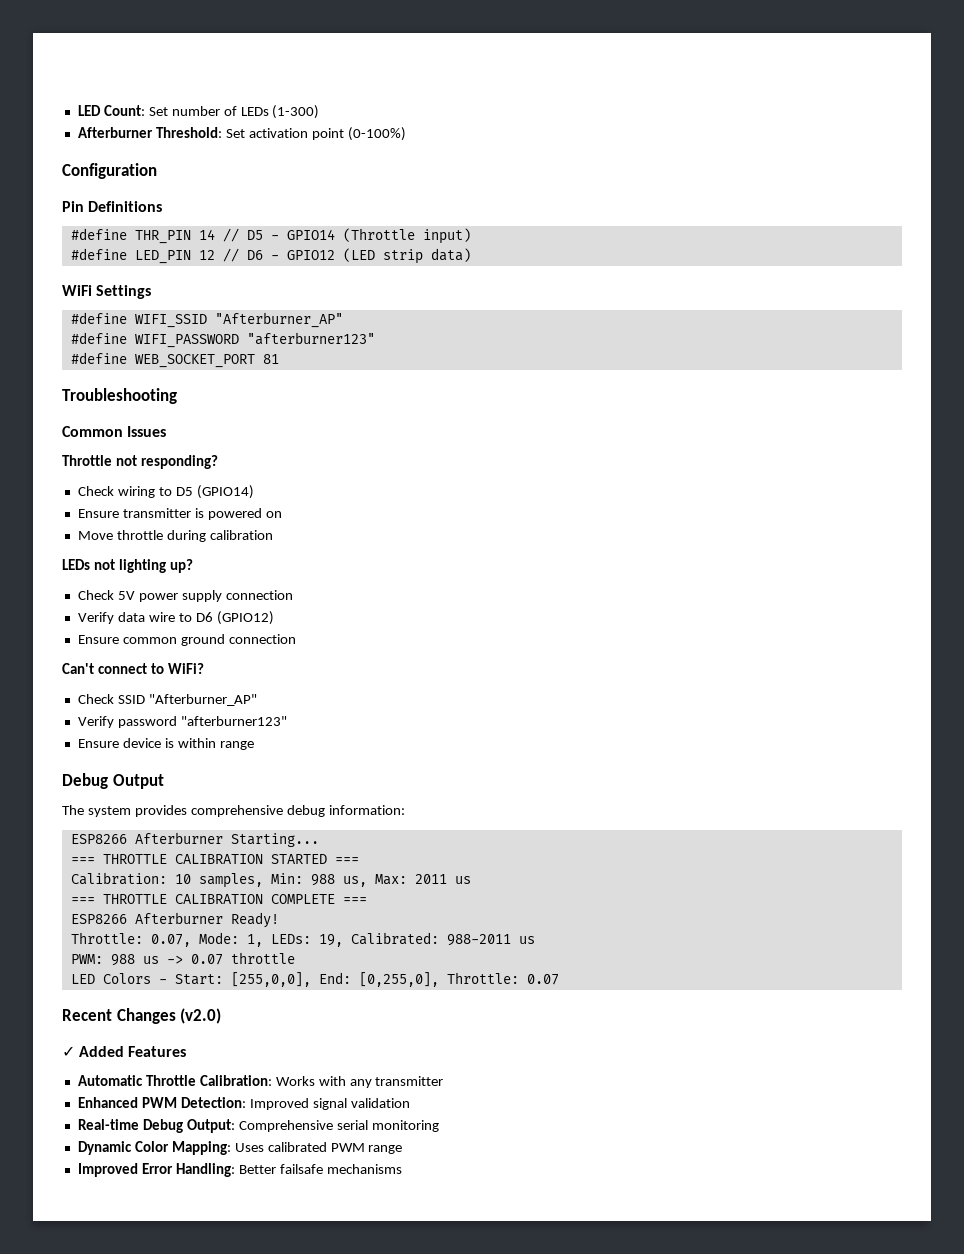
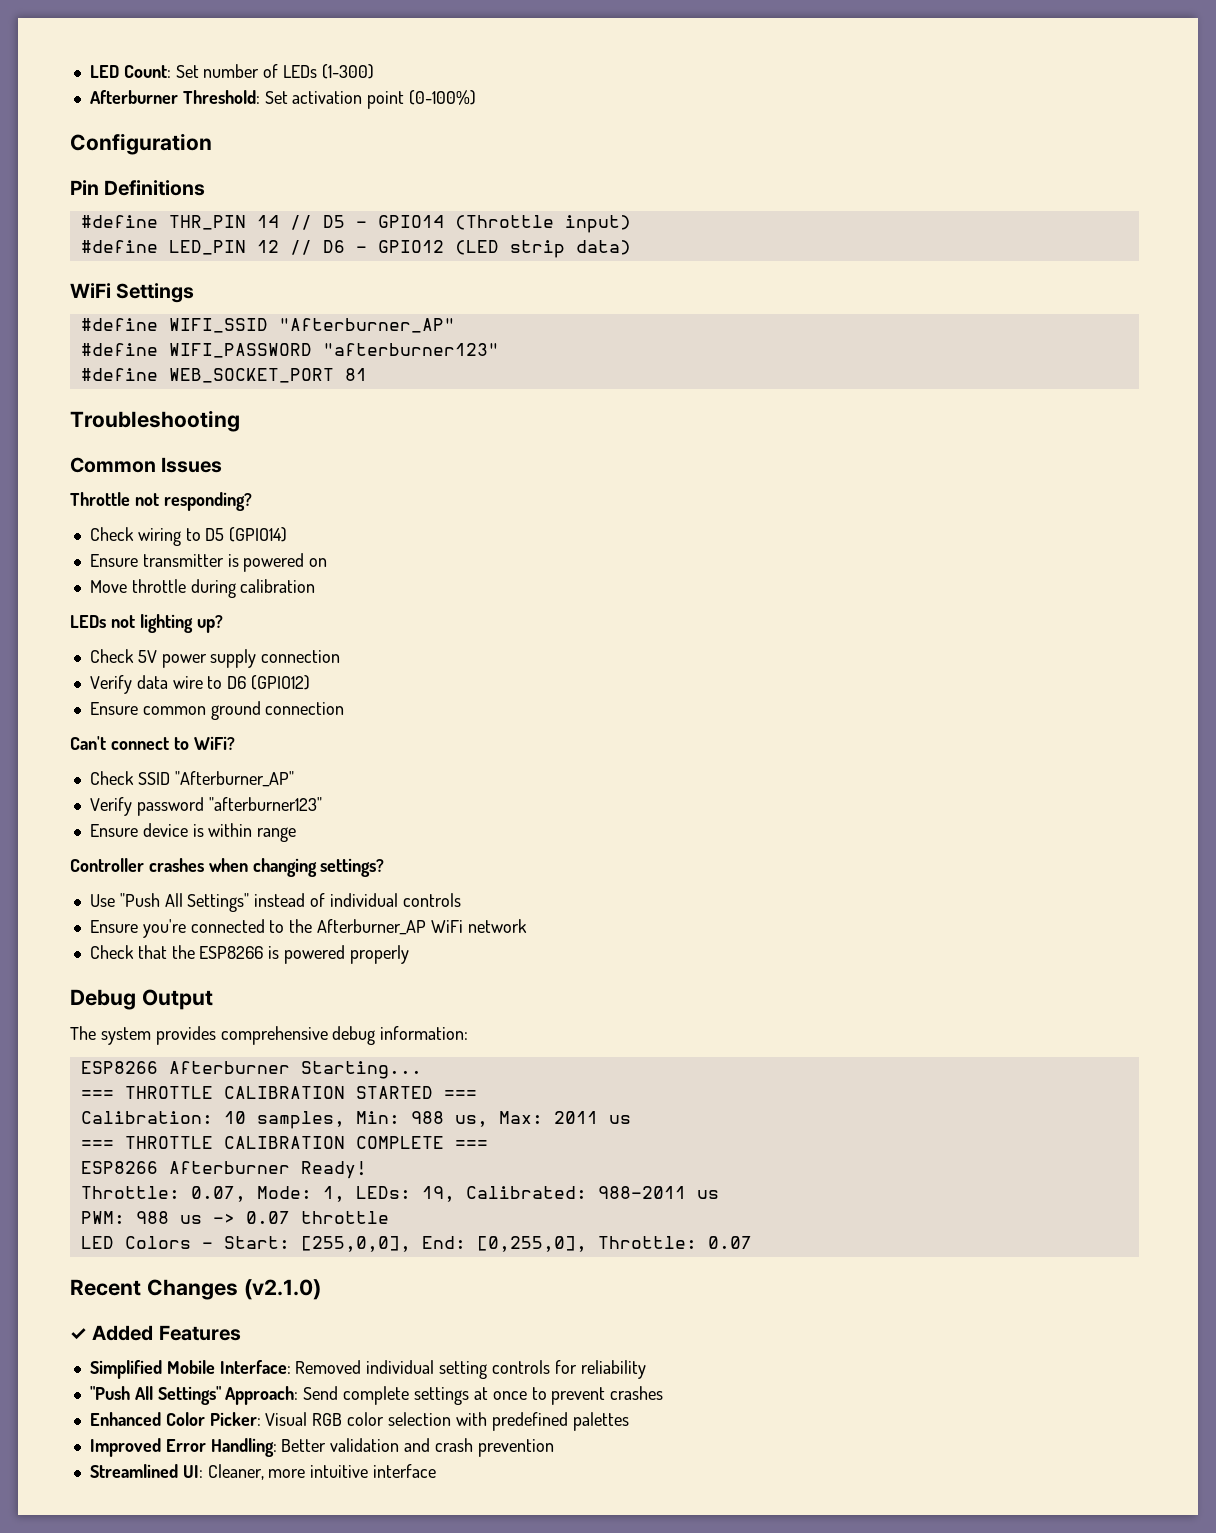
+ Controller crashes when changing settings?
+ Use "Push All Settings" instead of individual controls
+ Ensure you're connected to the Afterburner_AP WiFi network
+ Check that the ESP8266 is powered properly
- Recent Changes (v2.0)
+ Recent Changes (v2.1.0)
- Automatic Throttle Calibration: Works with any transmitter
- Enhanced PWM Detection: Improved signal validation
- Real-time Debug Output: Comprehensive serial monitoring
- Dynamic Color Mapping: Uses calibrated PWM range
- Improved Error Handling: Better failsafe mechanisms
+ Simplified Mobile Interface: Removed individual setting controls for reliability
+ "Push All Settings" Approach: Send complete settings at once to prevent crashes
+ Enhanced Color Picker: Visual RGB color selection with predefined palettes
+ Improved Error Handling: Better validation and crash prevention
+ Streamlined UI: Cleaner, more intuitive interface

